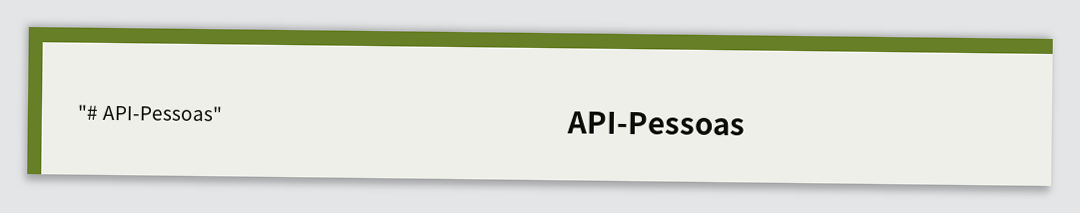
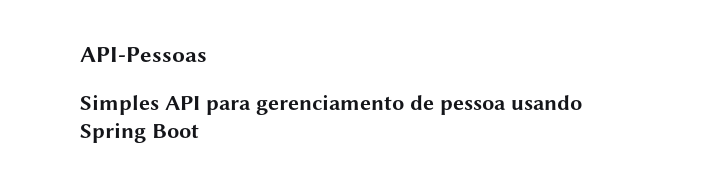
- "# API-Pessoas"
  API-Pessoas
+ Simples API para gerenciamento de pessoa usando Spring Boot

